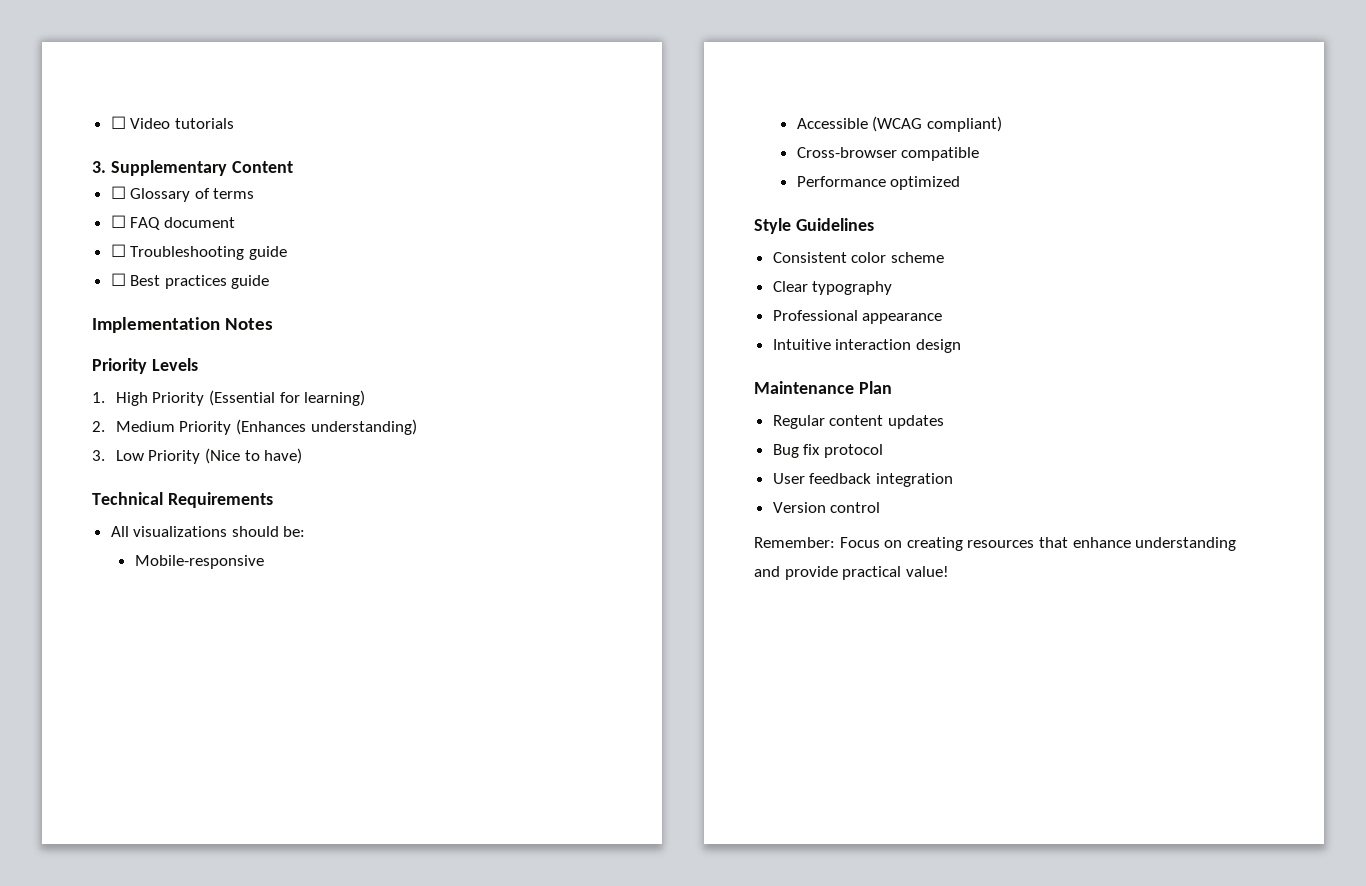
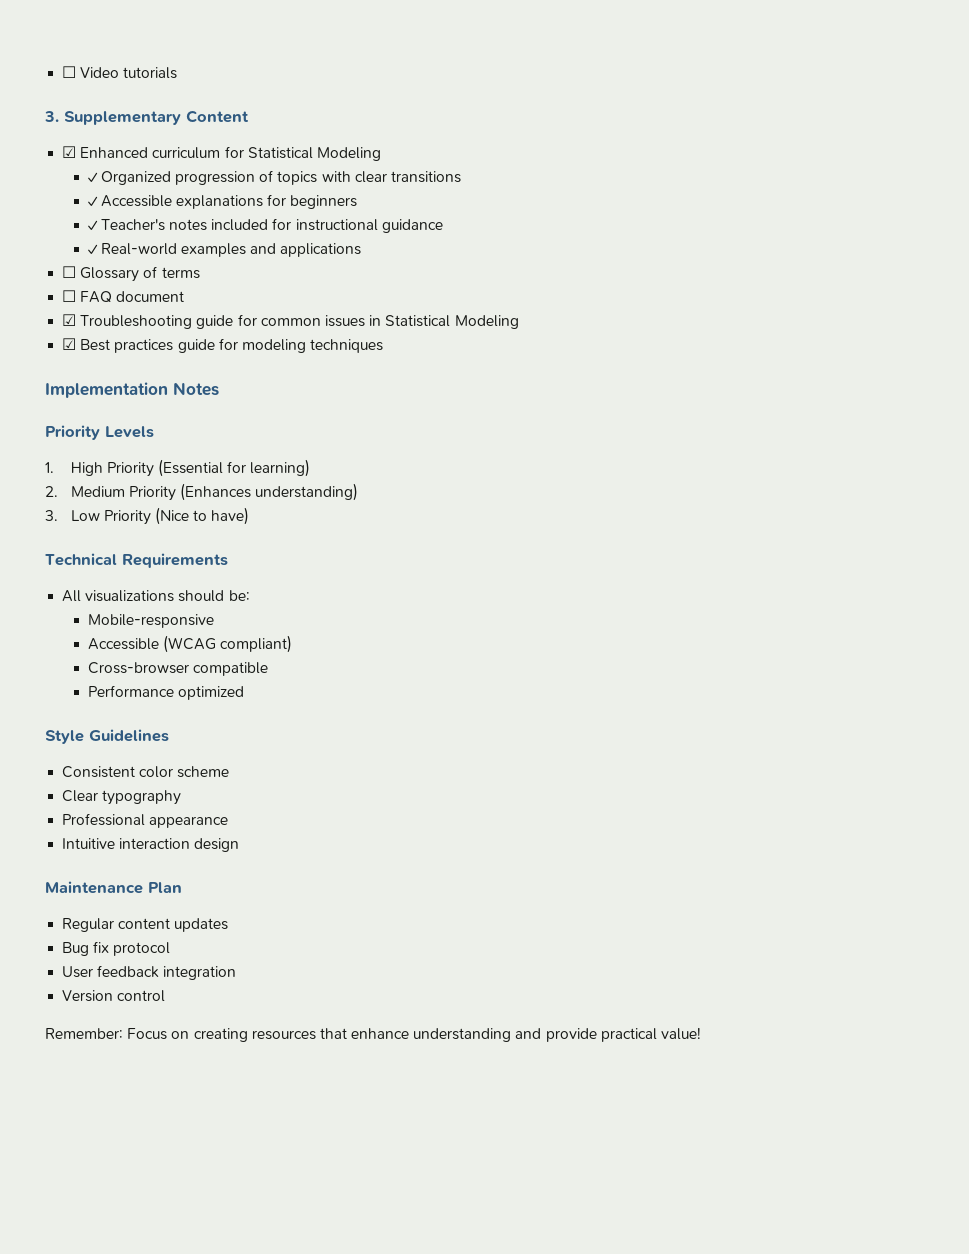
+ ☑ Enhanced curriculum for Statistical Modeling
+ ✓ Organized progression of topics with clear transitions
+ ✓ Accessible explanations for beginners
+ ✓ Teacher's notes included for instructional guidance
+ ✓ Real-world examples and applications
- ☐ Troubleshooting guide
- ☐ Best practices guide
+ ☑ Troubleshooting guide for common issues in Statistical Modeling
+ ☑ Best practices guide for modeling techniques

